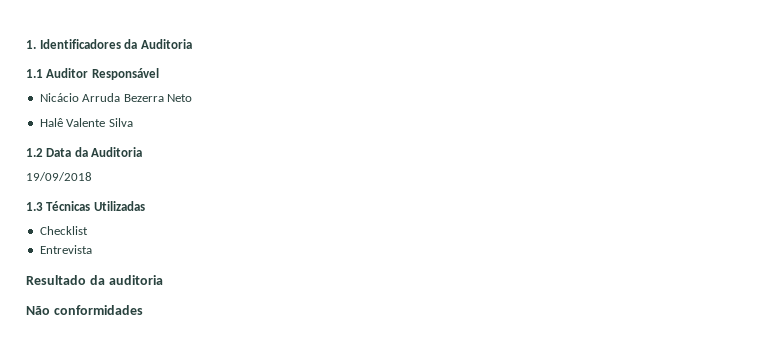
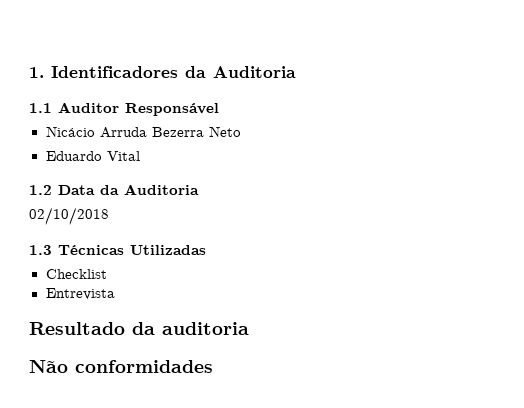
- Halê Valente Silva
+ Eduardo Vital
- 19/09/2018
+ 02/10/2018

